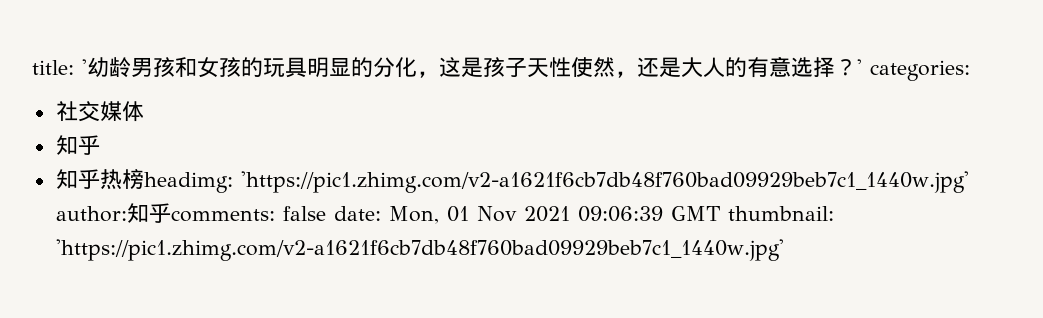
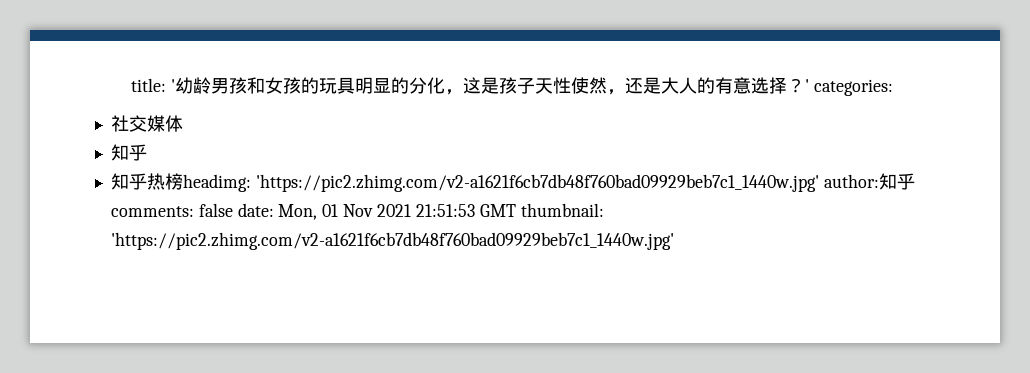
- 知乎热榜headimg: 'https://pic1.zhimg.com/v2-a1621f6cb7db48f760bad09929beb7c1_1440w.jpg' author:知乎comments: false date: Mon, 01 Nov 2021 09:06:39 GMT thumbnail: 'https://pic1.zhimg.com/v2-a1621f6cb7db48f760bad09929beb7c1_1440w.jpg'
+ 知乎热榜headimg: 'https://pic2.zhimg.com/v2-a1621f6cb7db48f760bad09929beb7c1_1440w.jpg' author:知乎comments: false date: Mon, 01 Nov 2021 21:51:53 GMT thumbnail: 'https://pic2.zhimg.com/v2-a1621f6cb7db48f760bad09929beb7c1_1440w.jpg'

